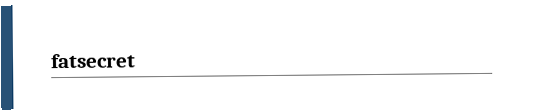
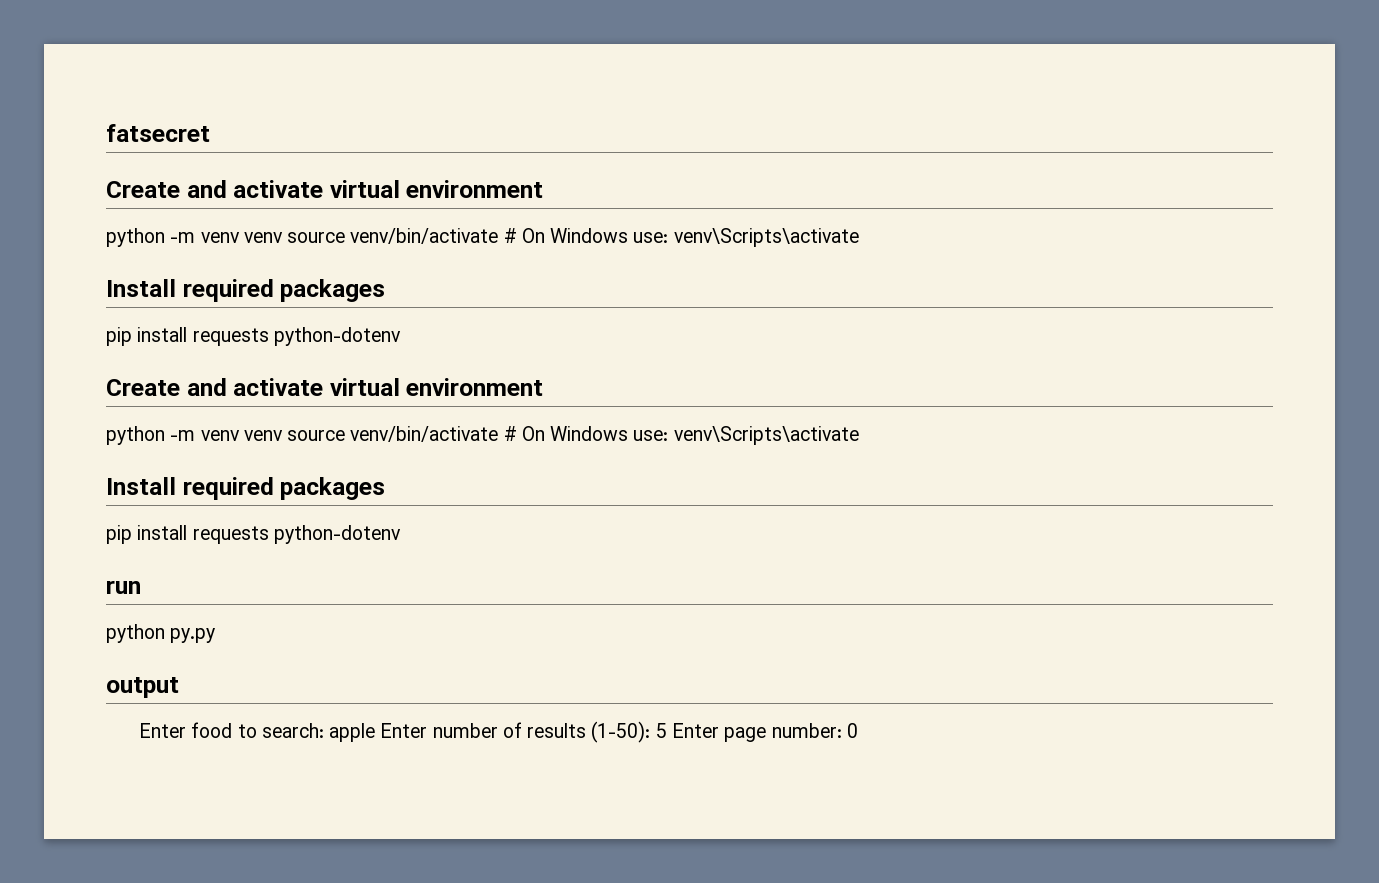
  fatsecret
+ Create and activate virtual environment
+ python -m venv venv source venv/bin/activate # On Windows use: venv\Scripts\activate
+ Install required packages
+ pip install requests python-dotenv
+ Create and activate virtual environment
+ python -m venv venv source venv/bin/activate # On Windows use: venv\Scripts\activate
+ Install required packages
+ pip install requests python-dotenv
+ run
+ python py.py
+ output
+ Enter food to search: apple Enter number of results (1-50): 5 Enter page number: 0

